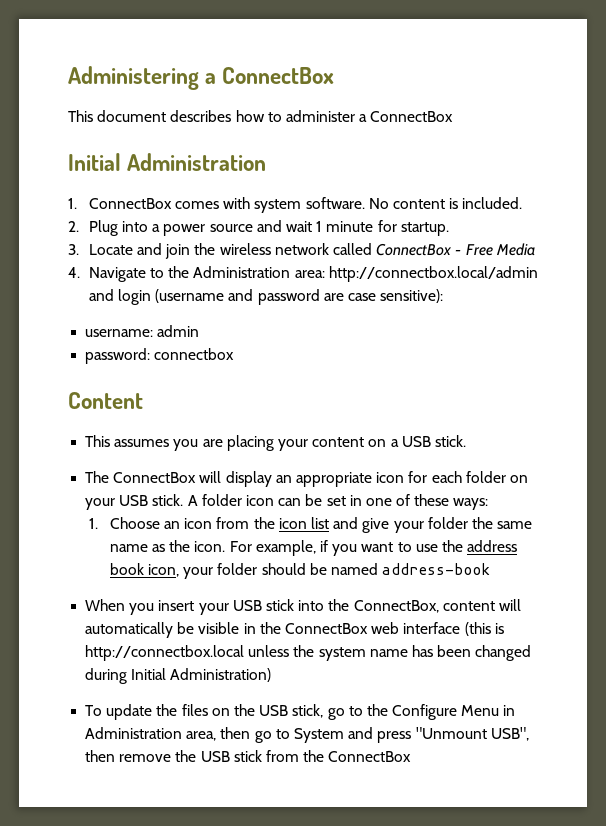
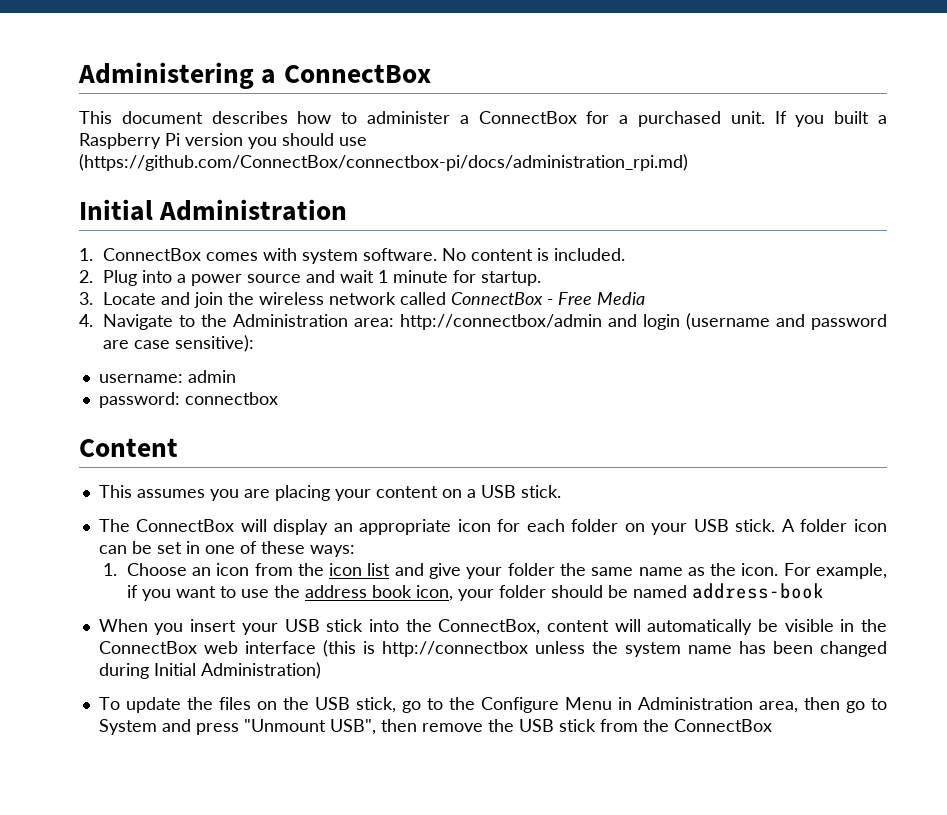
- This document describes how to administer a ConnectBox
+ This document describes how to administer a ConnectBox for a purchased unit. If you built a Raspberry Pi version you should use (https://github.com/ConnectBox/connectbox-pi/docs/administration_rpi.md)
- 4. Navigate to the Administration area: http://connectbox.local/admin and login (username and password are case sensitive):
+ 4. Navigate to the Administration area: http://connectbox/admin and login (username and password are case sensitive):
- When you insert your USB stick into the ConnectBox, content will automatically be visible in the ConnectBox web interface (this is http://connectbox.local unless the system name has been changed during Initial Administration)
+ When you insert your USB stick into the ConnectBox, content will automatically be visible in the ConnectBox web interface (this is http://connectbox unless the system name has been changed during Initial Administration)

